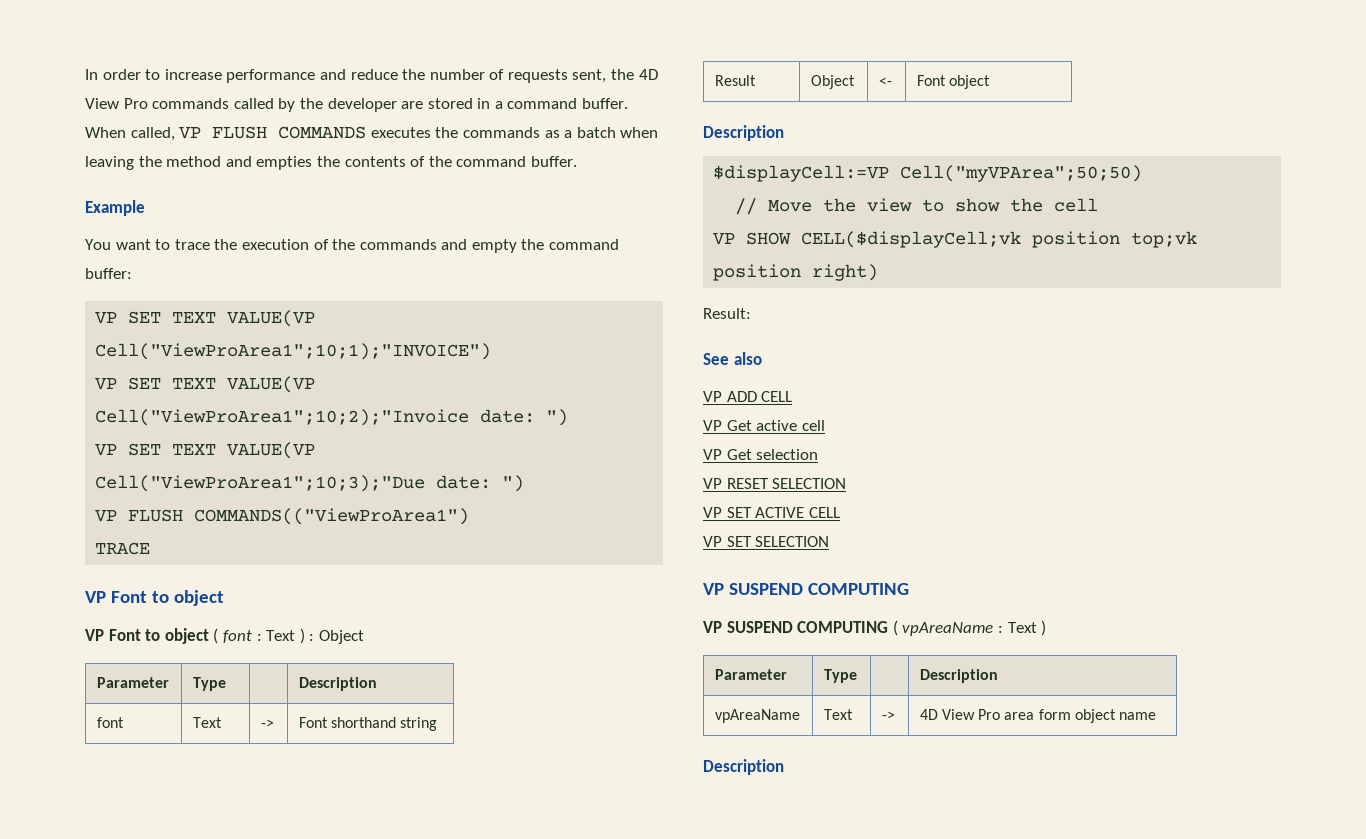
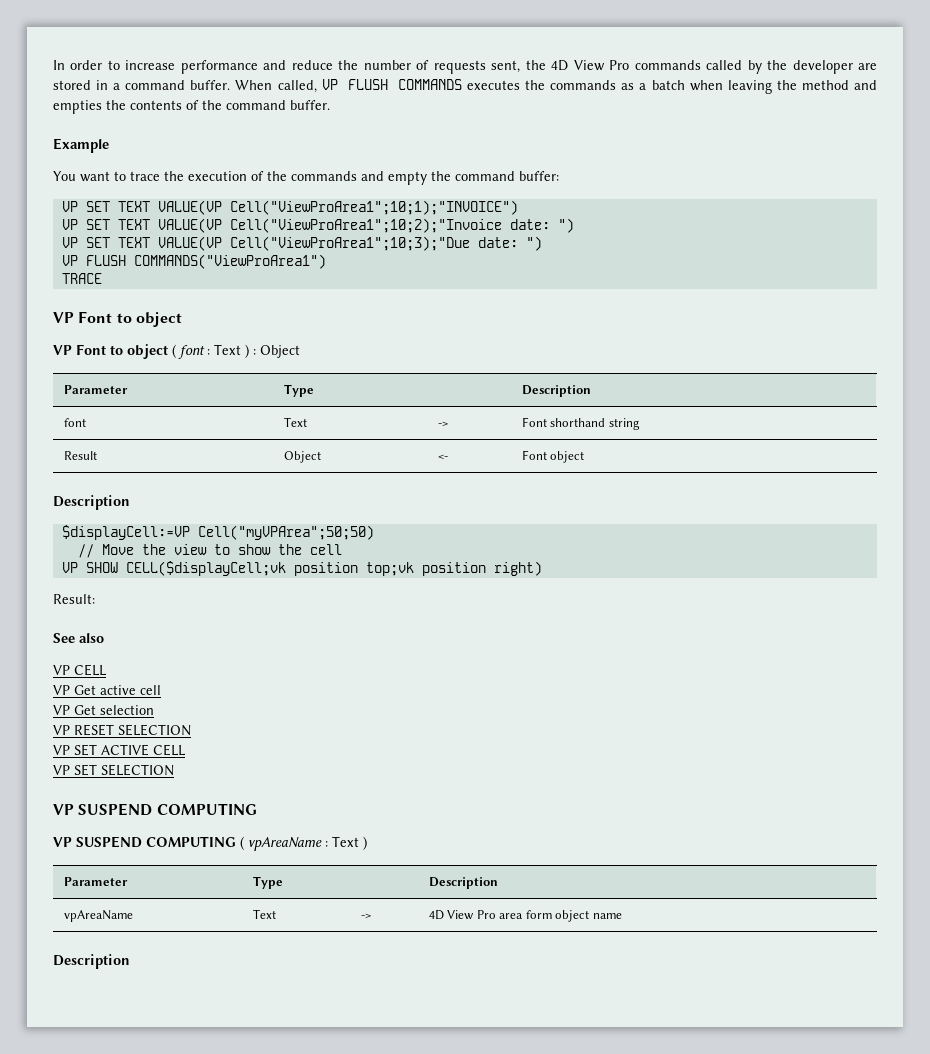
- VP FLUSH COMMANDS(("ViewProArea1")
+ VP FLUSH COMMANDS("ViewProArea1")
- VP ADD CELL
+ VP CELL

